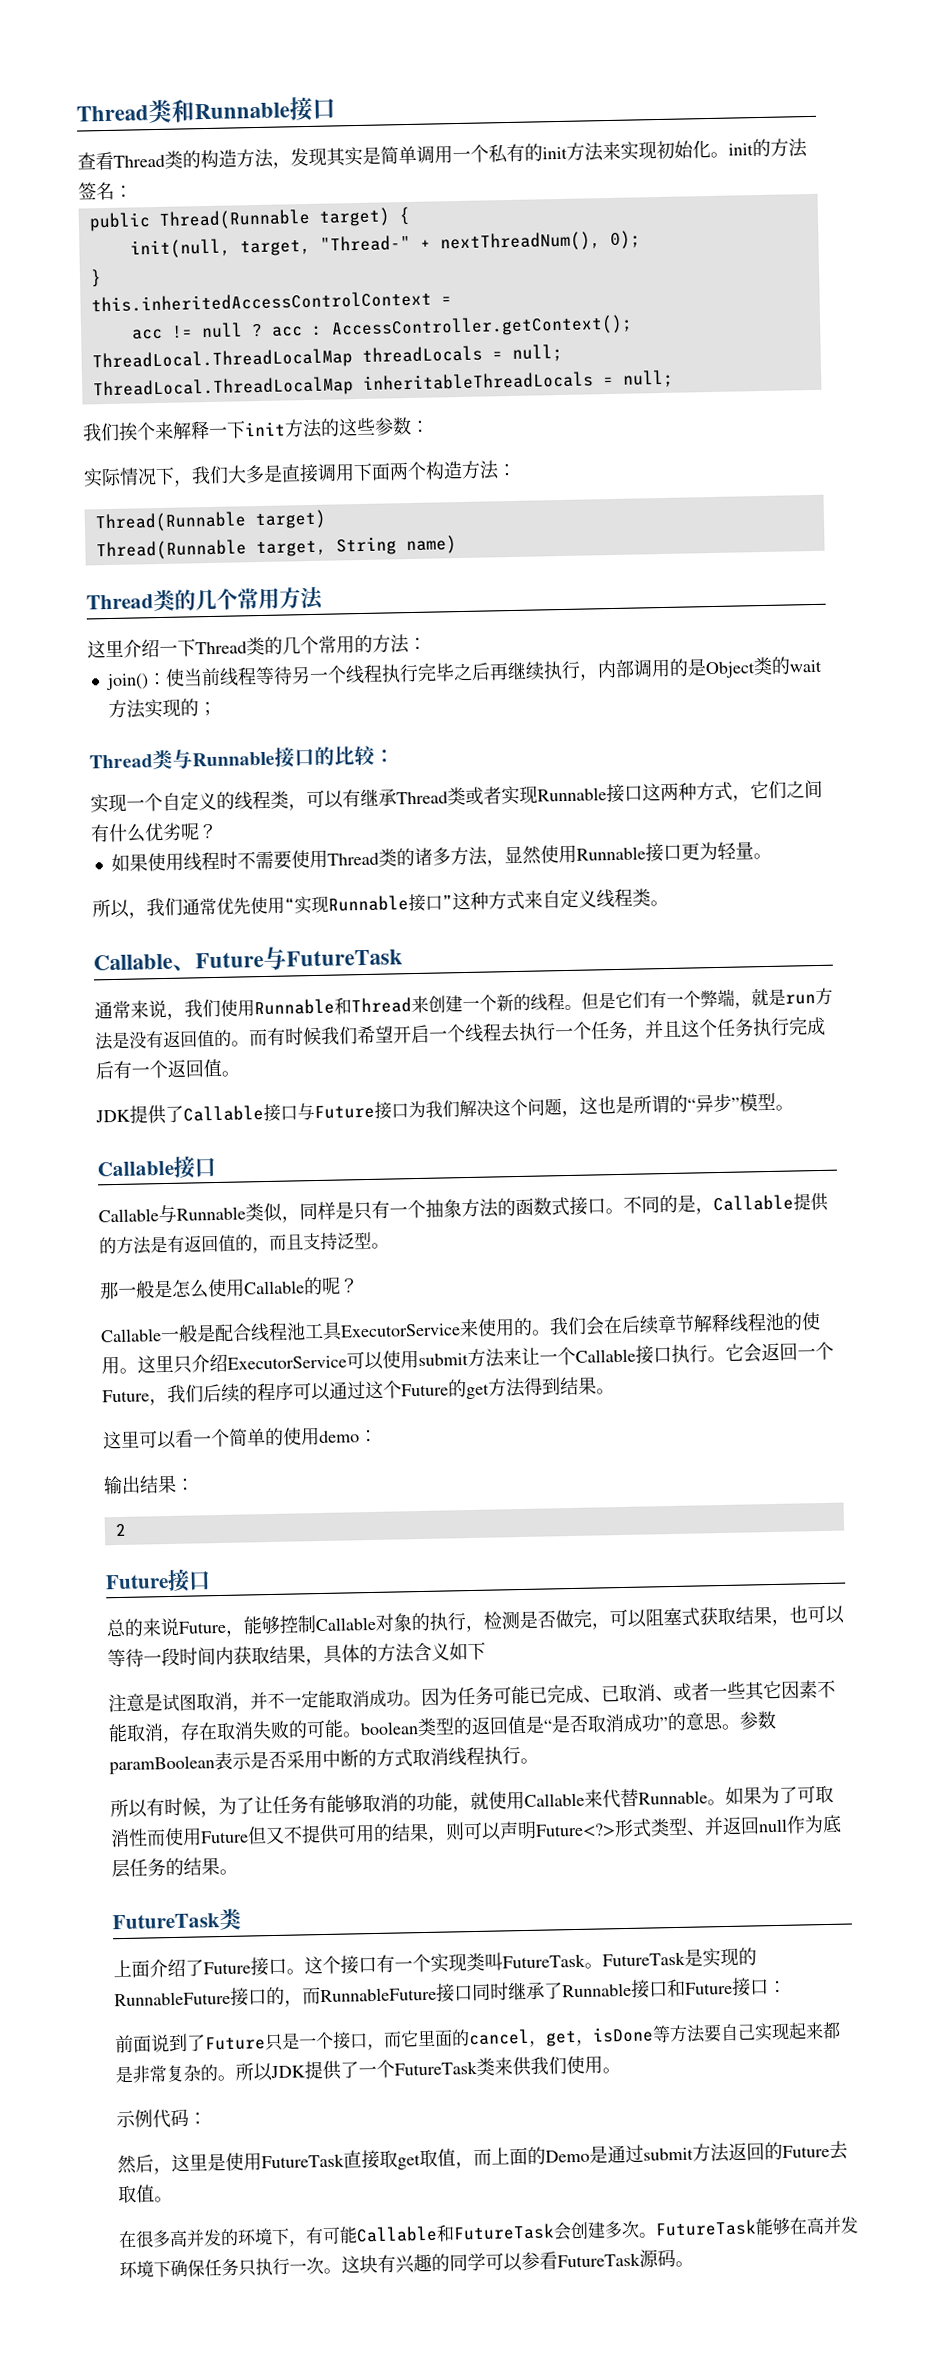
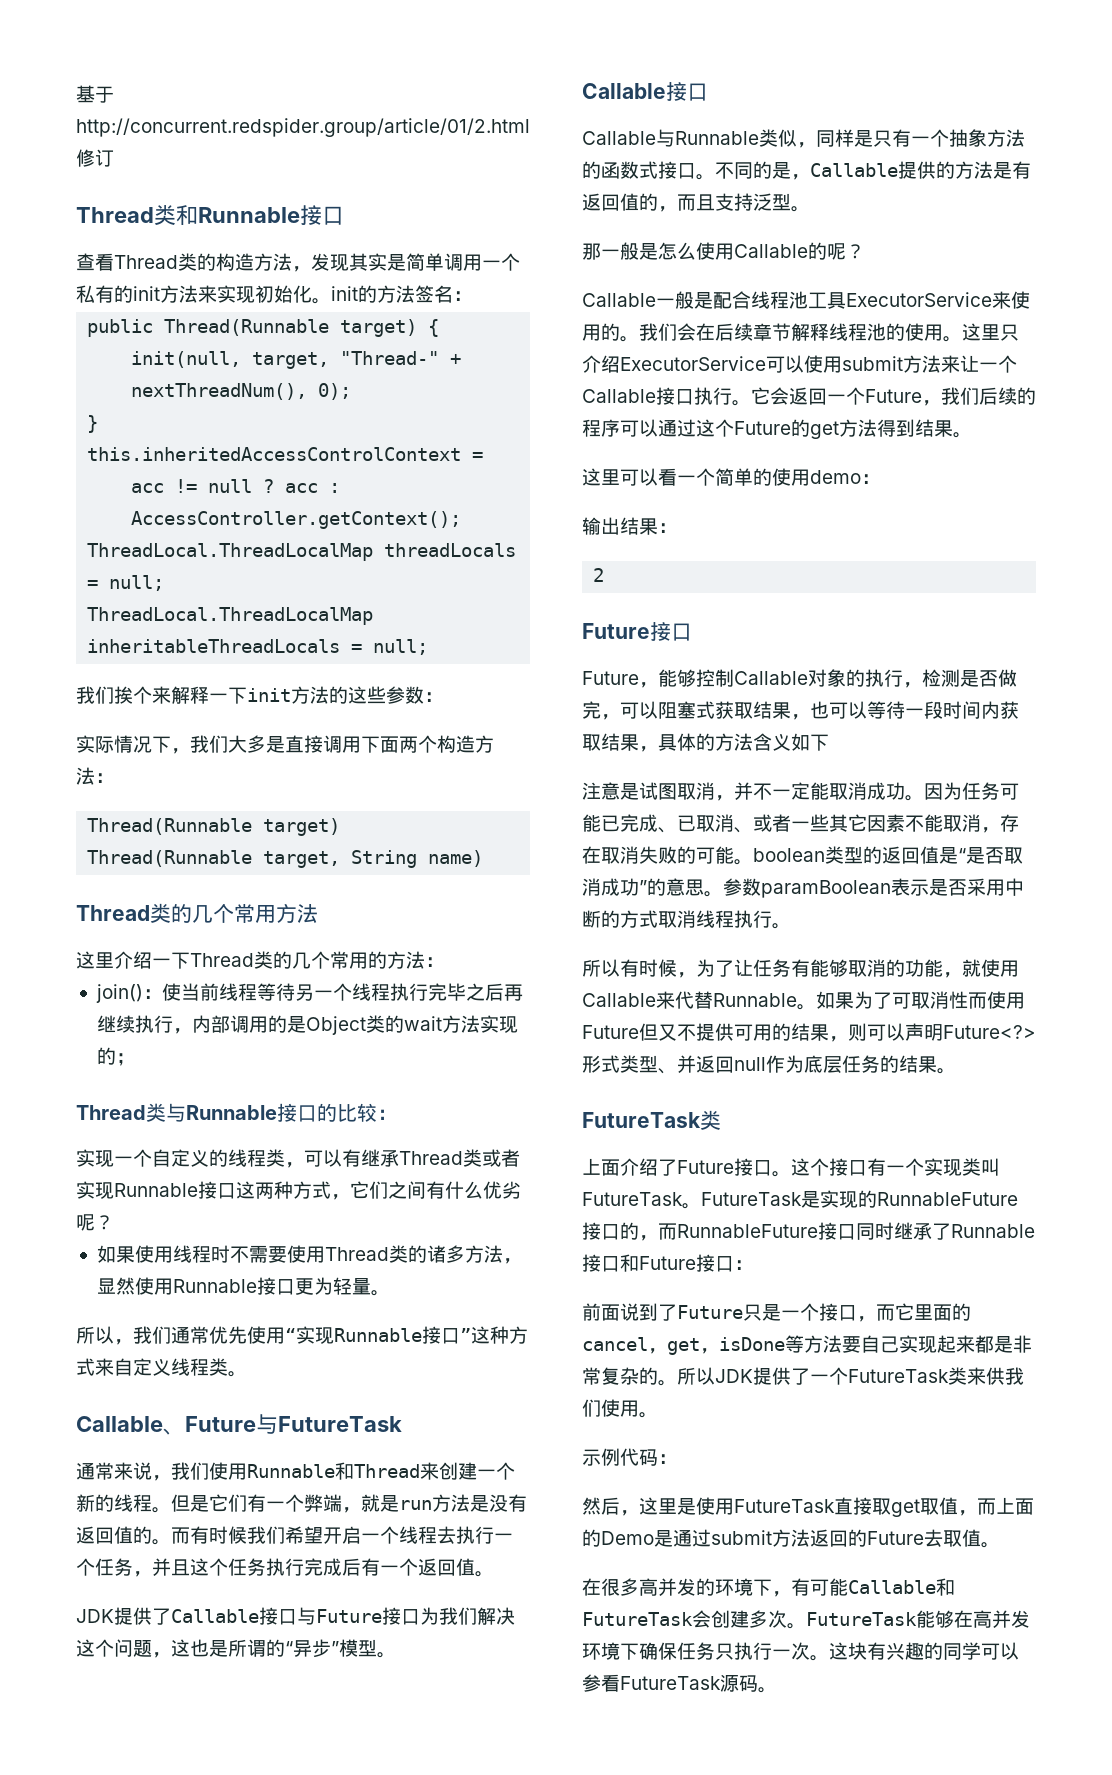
+ 基于http://concurrent.redspider.group/article/01/2.html修订
- 总的来说Future，能够控制Callable对象的执行，检测是否做完，可以阻塞式获取结果，也可以等待一段时间内获取结果，具体的方法含义如下
+ Future，能够控制Callable对象的执行，检测是否做完，可以阻塞式获取结果，也可以等待一段时间内获取结果，具体的方法含义如下

